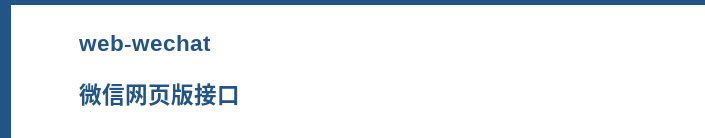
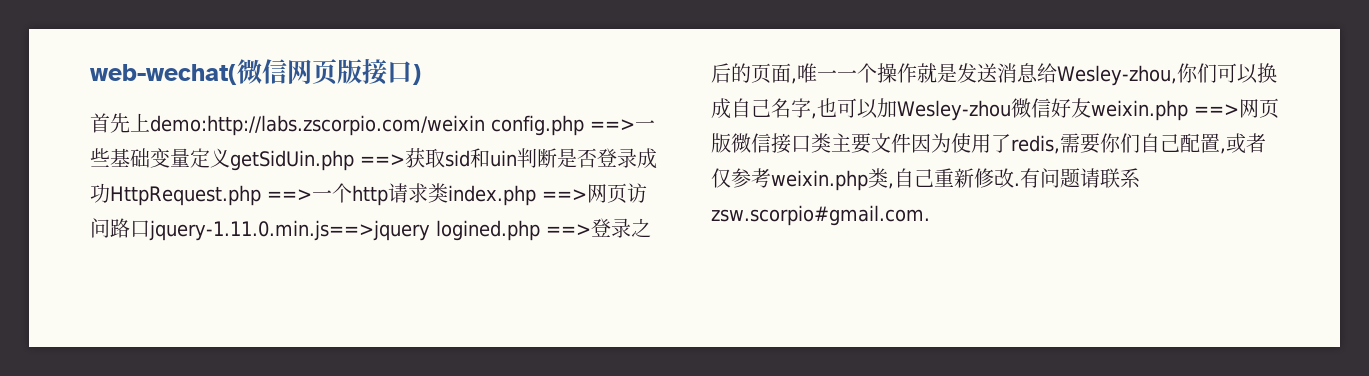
- web-wechat
- 微信网页版接口
+ web-wechat(微信网页版接口)
+ 首先上demo:http://labs.zscorpio.com/weixin config.php ==>一些基础变量定义getSidUin.php ==>获取sid和uin判断是否登录成功HttpRequest.php ==>一个http请求类index.php ==>网页访问路口jquery-1.11.0.min.js==>jquery logined.php ==>登录之后的页面,唯一一个操作就是发送消息给Wesley-zhou,你们可以换成自己名字,也可以加Wesley-zhou微信好友weixin.php ==>网页版微信接口类主要文件因为使用了redis,需要你们自己配置,或者仅参考weixin.php类,自己重新修改.有问题请联系zsw.scorpio#gmail.com.

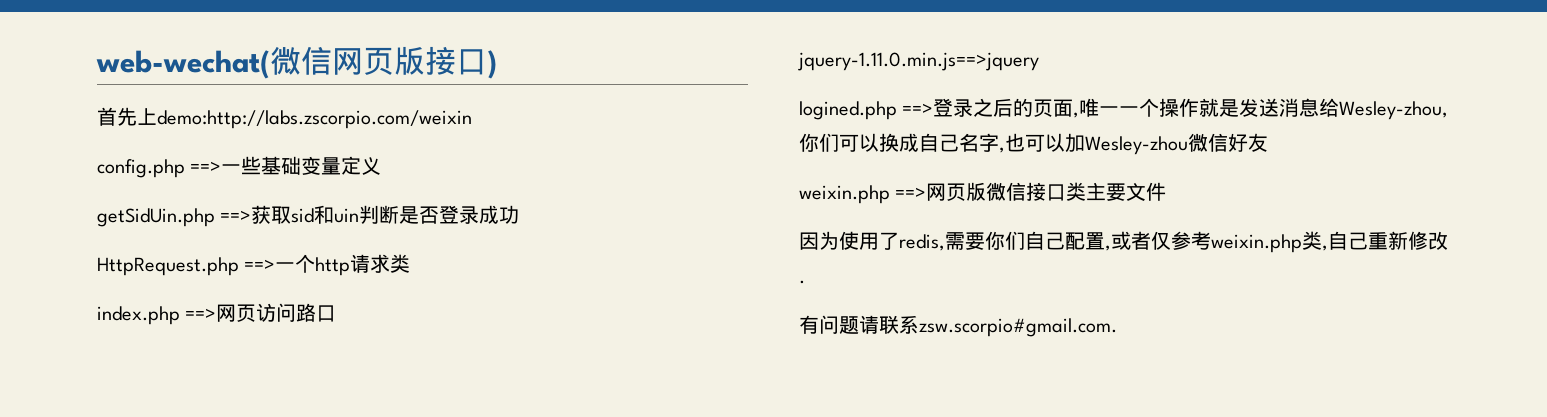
- 首先上demo:http://labs.zscorpio.com/weixin config.php ==>一些基础变量定义getSidUin.php ==>获取sid和uin判断是否登录成功HttpRequest.php ==>一个http请求类index.php ==>网页访问路口jquery-1.11.0.min.js==>jquery logined.php ==>登录之后的页面,唯一一个操作就是发送消息给Wesley-zhou,你们可以换成自己名字,也可以加Wesley-zhou微信好友weixin.php ==>网页版微信接口类主要文件因为使用了redis,需要你们自己配置,或者仅参考weixin.php类,自己重新修改.有问题请联系zsw.scorpio#gmail.com.
+ 首先上demo:http://labs.zscorpio.com/weixin
+ config.php ==>一些基础变量定义
+ getSidUin.php ==>获取sid和uin判断是否登录成功
+ HttpRequest.php ==>一个http请求类
+ index.php ==>网页访问路口
+ jquery-1.11.0.min.js==>jquery
+ logined.php ==>登录之后的页面,唯一一个操作就是发送消息给Wesley-zhou,你们可以换成自己名字,也可以加Wesley-zhou微信好友
+ weixin.php ==>网页版微信接口类主要文件
+ 因为使用了redis,需要你们自己配置,或者仅参考weixin.php类,自己重新修改.
+ 有问题请联系zsw.scorpio#gmail.com.

